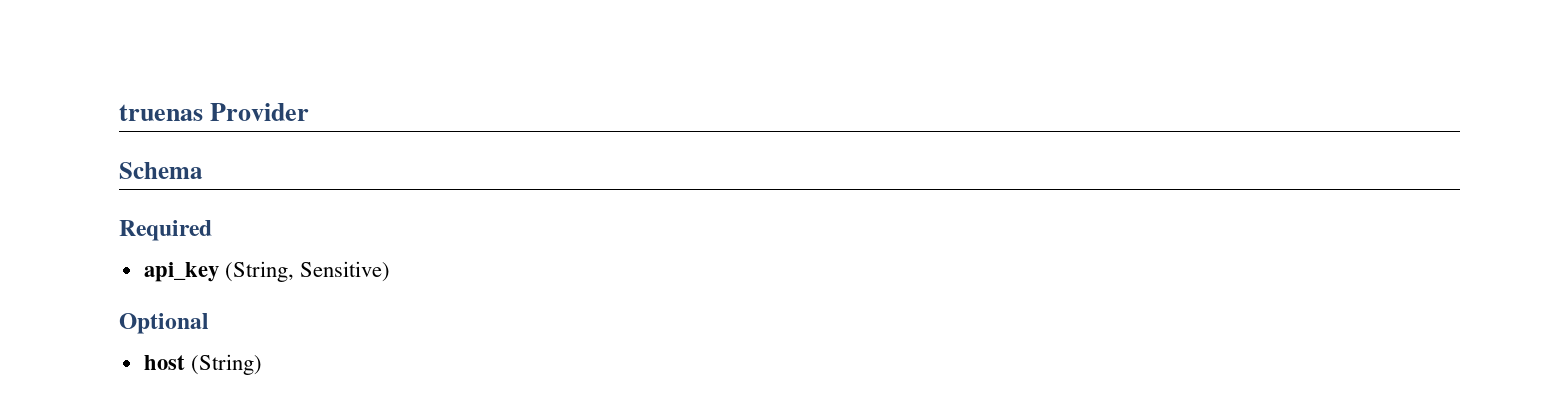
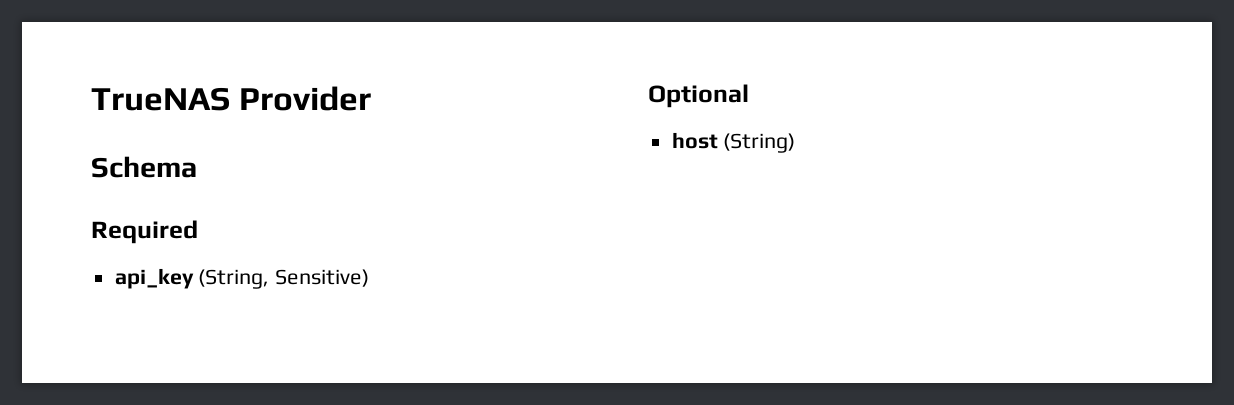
- truenas Provider
+ TrueNAS Provider

